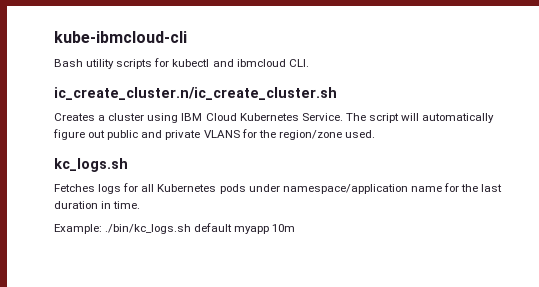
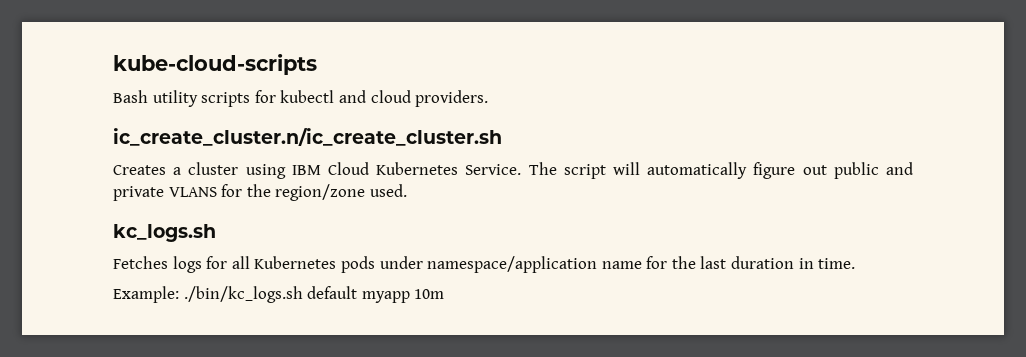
- kube-ibmcloud-cli
+ kube-cloud-scripts
- Bash utility scripts for kubectl and ibmcloud CLI.
+ Bash utility scripts for kubectl and cloud providers.

